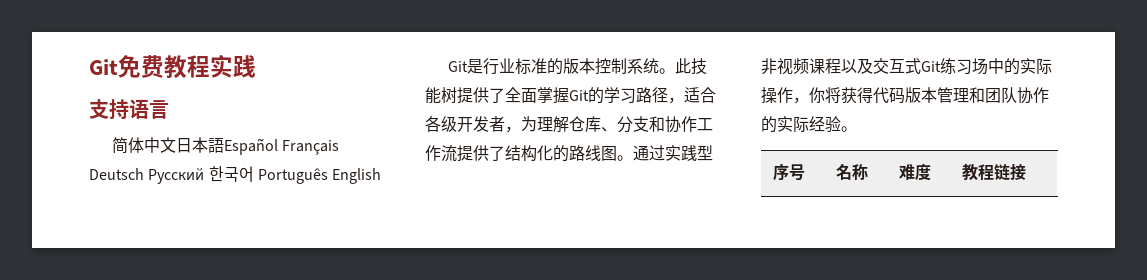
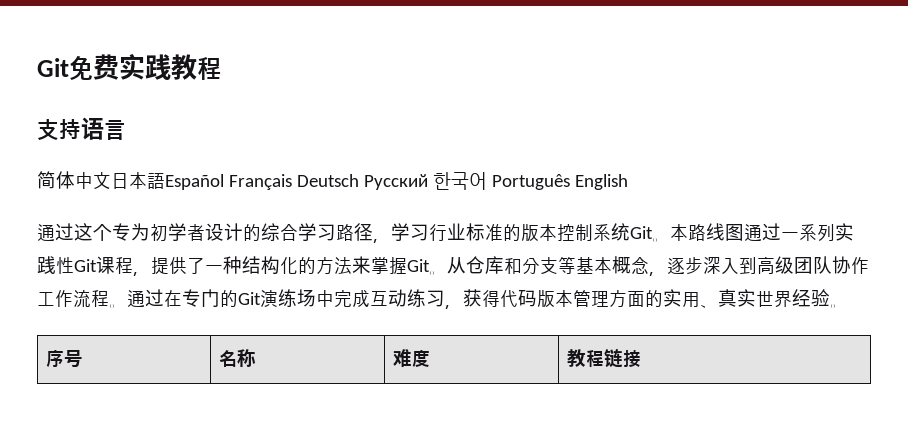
- Git免费教程实践
+ Git免费实践教程
- Git是行业标准的版本控制系统。此技能树提供了全面掌握Git的学习路径，适合各级开发者，为理解仓库、分支和协作工作流提供了结构化的路线图。通过实践型非视频课程以及交互式Git练习场中的实际操作，你将获得代码版本管理和团队协作的实际经验。
+ 通过这个专为初学者设计的综合学习路径，学习行业标准的版本控制系统Git。本路线图通过一系列实践性Git课程，提供了一种结构化的方法来掌握Git。从仓库和分支等基本概念，逐步深入到高级团队协作工作流程。通过在专门的Git演练场中完成互动练习，获得代码版本管理方面的实用、真实世界经验。

